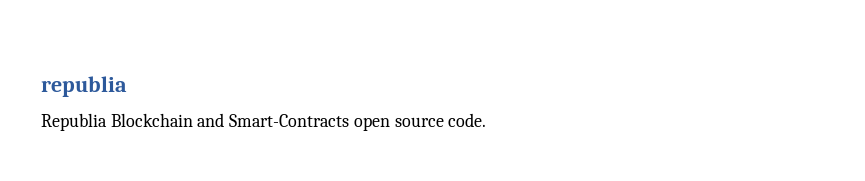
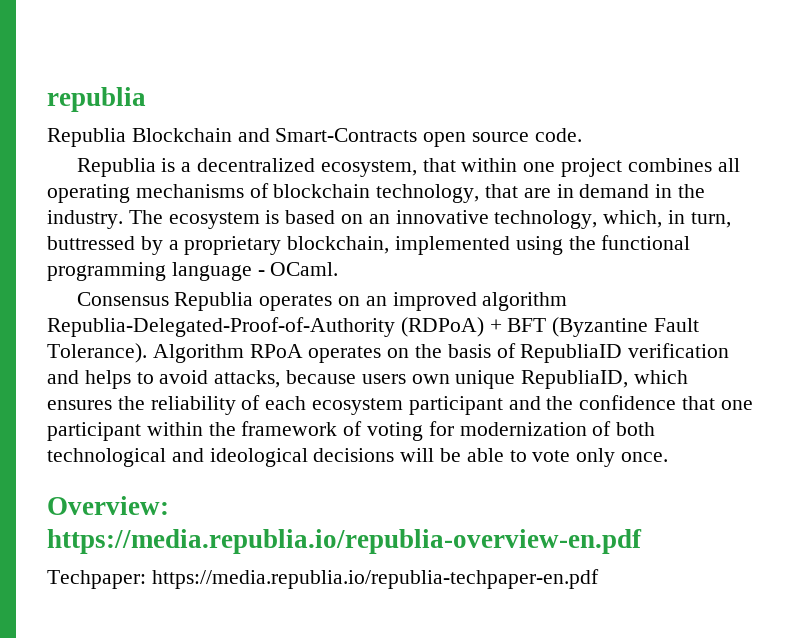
+ Republia is a decentralized ecosystem, that within one project combines all operating mechanisms of blockchain technology, that are in demand in the industry. The ecosystem is based on an innovative technology, which, in turn, buttressed by a proprietary blockchain, implemented using the functional programming language - OCaml.
+ Consensus Republia operates on an improved algorithm Republia-Delegated-Proof-of-Authority (RDPoA) + BFT (Byzantine Fault Tolerance). Algorithm RPoA operates on the basis of RepubliaID verification and helps to avoid attacks, because users own unique RepubliaID, which ensures the reliability of each ecosystem participant and the confidence that one participant within the framework of voting for modernization of both technological and ideological decisions will be able to vote only once.
+ Overview: https://media.republia.io/republia-overview-en.pdf
+ Techpaper: https://media.republia.io/republia-techpaper-en.pdf

